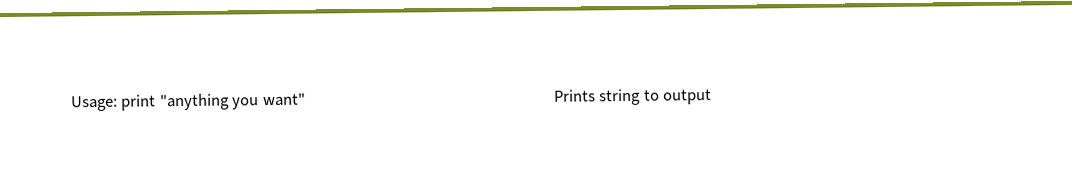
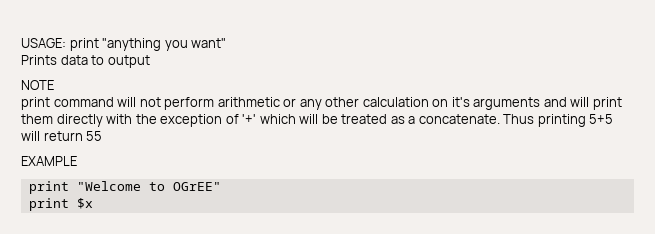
- Usage: print "anything you want"
+ USAGE: print "anything you want"
- Prints string to output
+ Prints data to output
+ NOTE
+ print command will not perform arithmetic or any other calculation on it's arguments and will print them directly with the exception of '+' which will be treated as a concatenate. Thus printing 5+5 will return 55
+ EXAMPLE
+ print "Welcome to OGrEE"
+ print $x

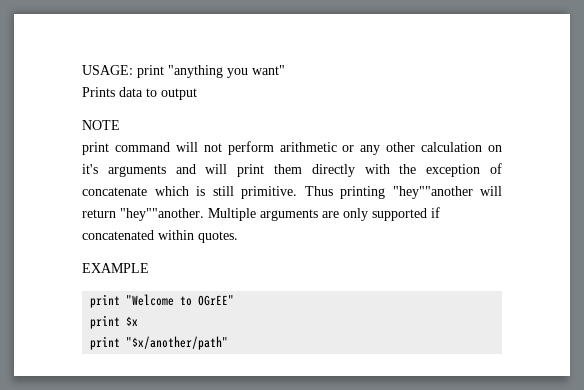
- print command will not perform arithmetic or any other calculation on it's arguments and will print them directly with the exception of '+' which will be treated as a concatenate.
+ print command will not perform arithmetic or any other calculation on it's arguments and will print them directly with the exception of concatenate which is still primitive.
- Thus printing 5+5 will return 55
+ Thus printing "hey""another will return "hey""another. Multiple arguments are only supported if concatenated within quotes.
+ print "$x/another/path"

